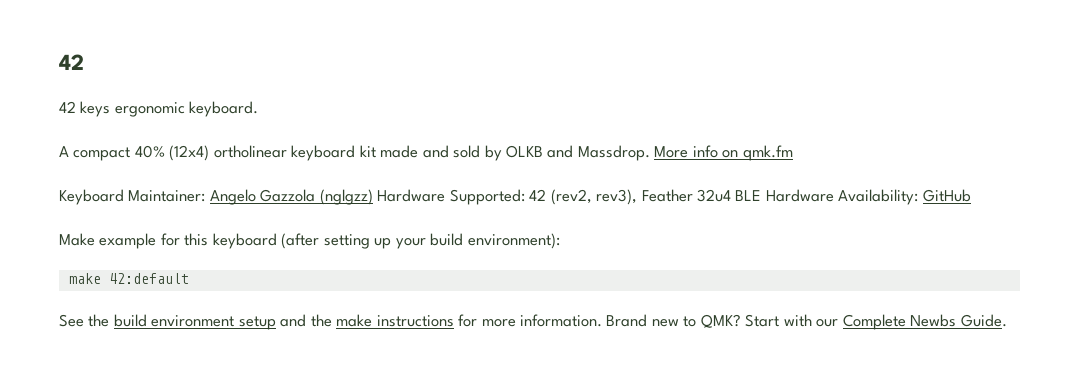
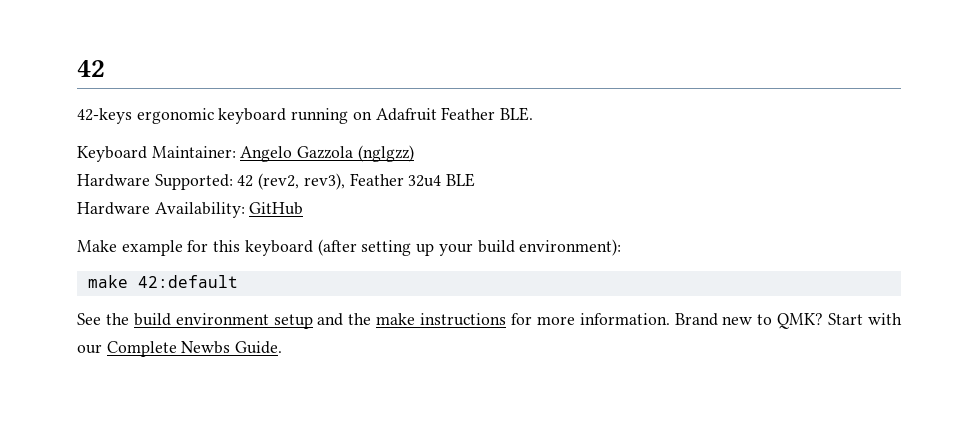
- 42 keys ergonomic keyboard.
- A compact 40% (12x4) ortholinear keyboard kit made and sold by OLKB and Massdrop. More info on qmk.fm
+ 42-keys ergonomic keyboard running on Adafruit Feather BLE.
- Keyboard Maintainer: Angelo Gazzola (nglgzz) Hardware Supported: 42 (rev2, rev3), Feather 32u4 BLE Hardware Availability: GitHub
+ Keyboard Maintainer: Angelo Gazzola (nglgzz)
+ Hardware Supported: 42 (rev2, rev3), Feather 32u4 BLE
+ Hardware Availability: GitHub

